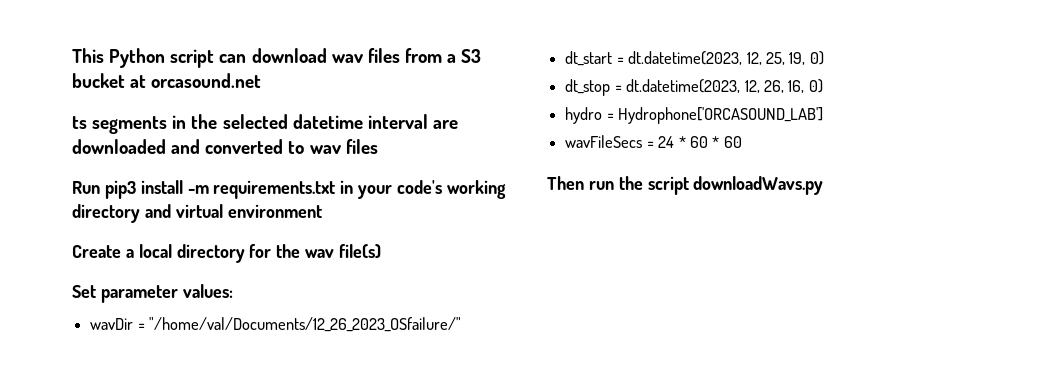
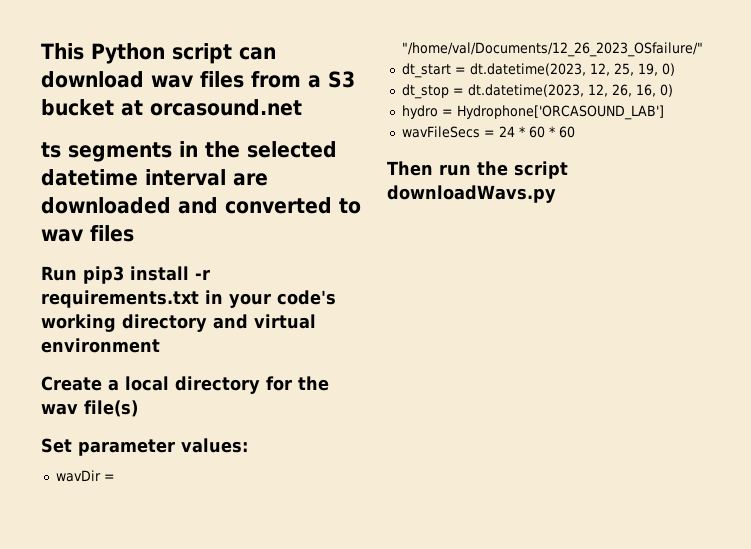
- Run pip3 install -m requirements.txt in your code's working directory and virtual environment
+ Run pip3 install -r requirements.txt in your code's working directory and virtual environment

